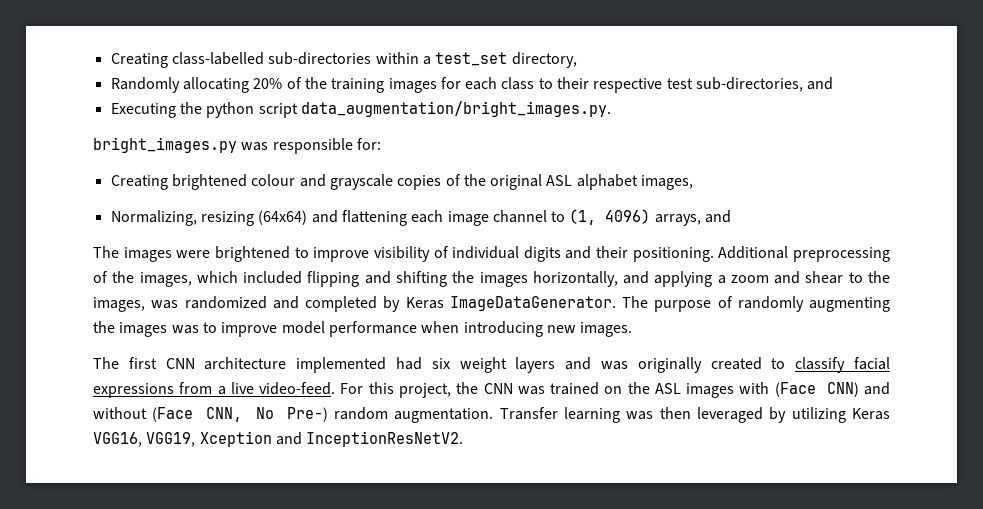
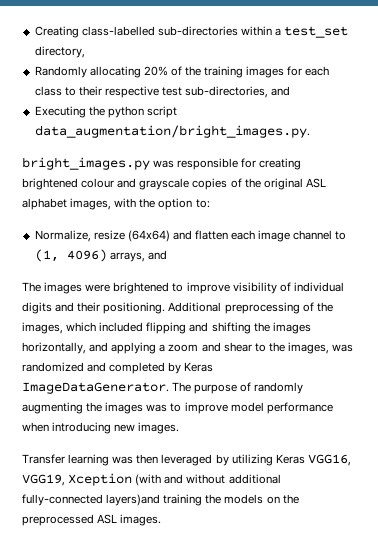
- bright_images.py was responsible for:
- Creating brightened colour and grayscale copies of the original ASL alphabet images,
- Normalizing, resizing (64x64) and flattening each image channel to (1, 4096) arrays, and
+ bright_images.py was responsible for creating brightened colour and grayscale copies of the original ASL alphabet images, with the option to:
+ Normalize, resize (64x64) and flatten each image channel to (1, 4096) arrays, and
- The first CNN architecture implemented had six weight layers and was originally created to classify facial expressions from a live video-feed. For this project, the CNN was trained on the ASL images with (Face CNN) and without (Face CNN, No Pre-) random augmentation. Transfer learning was then leveraged by utilizing Keras VGG16, VGG19, Xception and InceptionResNetV2.
+ Transfer learning was then leveraged by utilizing Keras VGG16, VGG19, Xception (with and without additional fully-connected layers)and training the models on the preprocessed ASL images.

